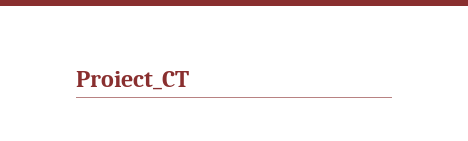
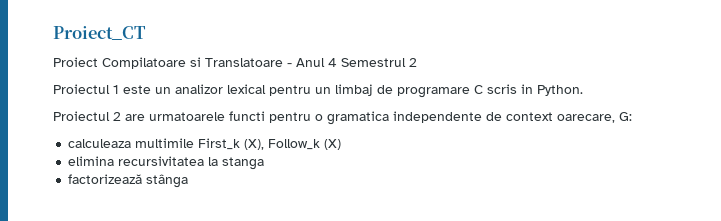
+ Proiect Compilatoare si Translatoare - Anul 4 Semestrul 2
+ Proiectul 1 este un analizor lexical pentru un limbaj de programare C scris in Python.
+ Proiectul 2 are urmatoarele functi pentru o gramatica independente de context oarecare, G:
+ calculeaza multimile First_k (X), Follow_k (X)
+ elimina recursivitatea la stanga
+ factorizează stânga

